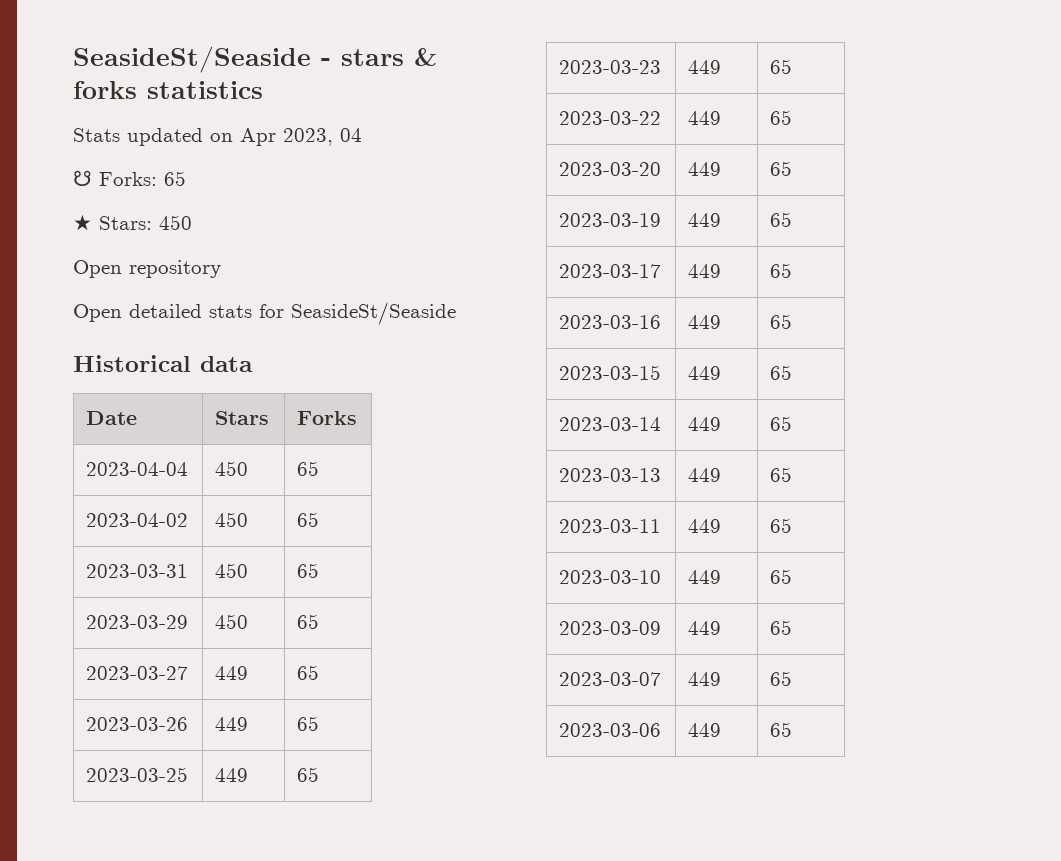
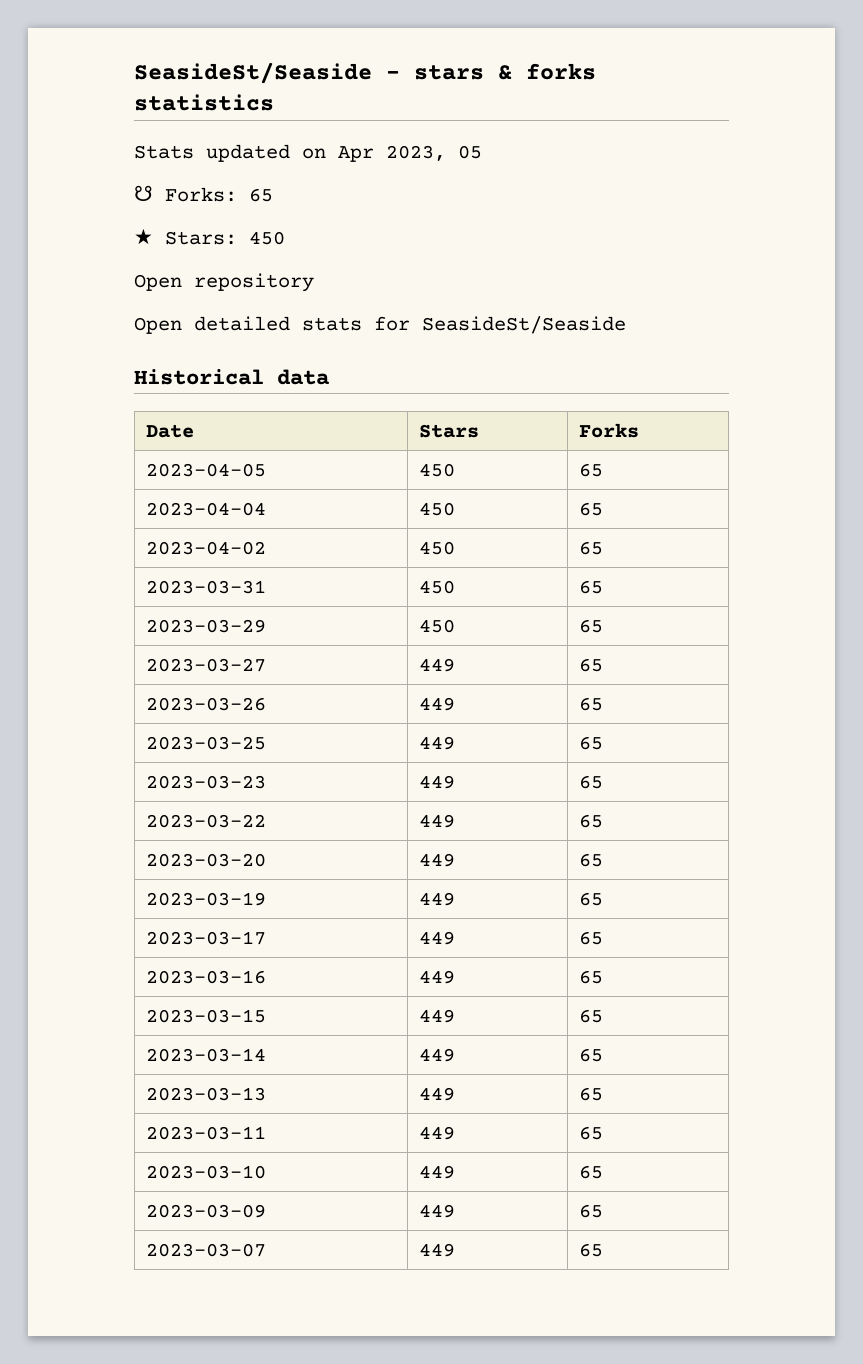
- Stats updated on Apr 2023, 04
+ Stats updated on Apr 2023, 05
+ 2023-04-05 | 450 | 65
- 2023-03-06 | 449 | 65

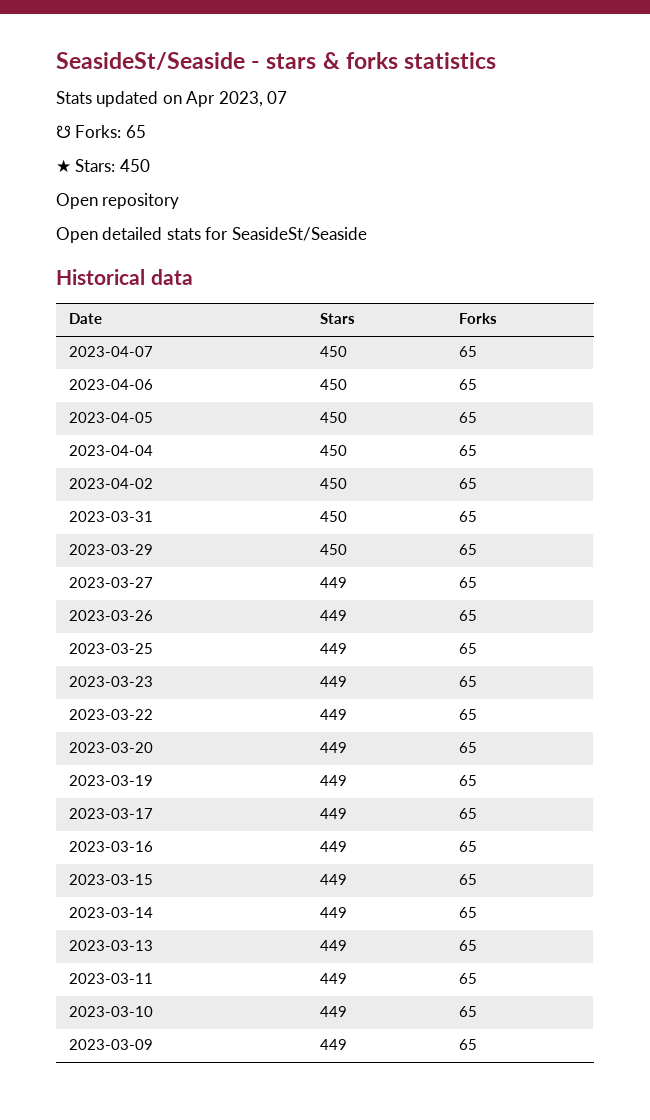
- Stats updated on Apr 2023, 05
+ Stats updated on Apr 2023, 07
+ 2023-04-07 | 450 | 65
+ 2023-04-06 | 450 | 65
- 2023-03-07 | 449 | 65

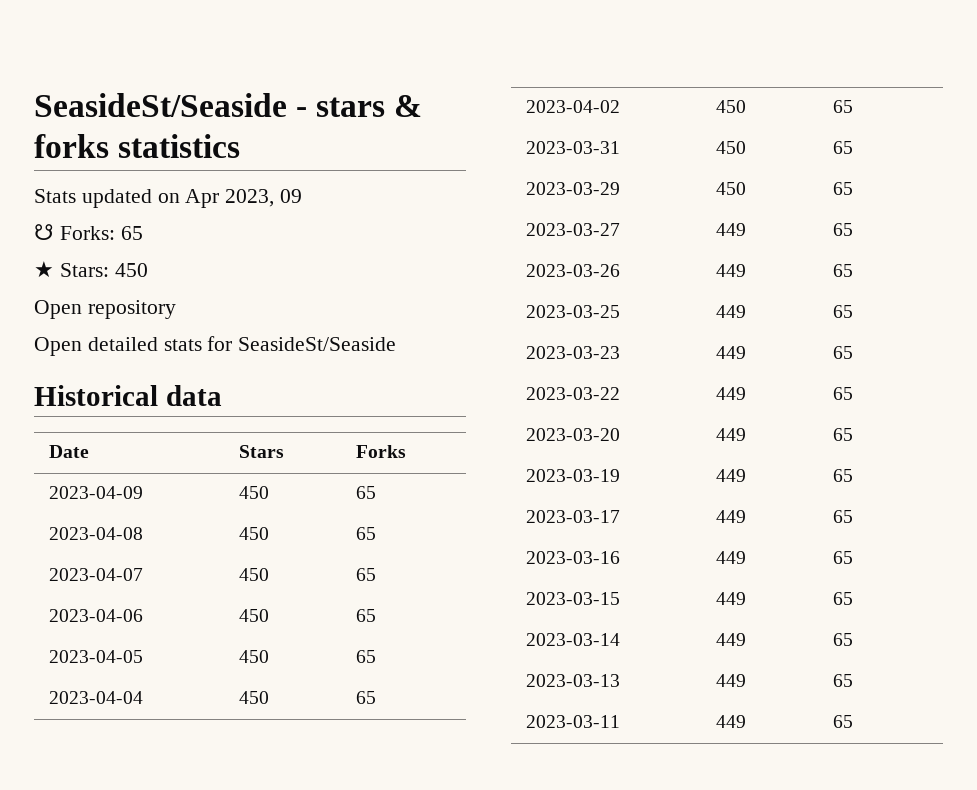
- Stats updated on Apr 2023, 07
+ Stats updated on Apr 2023, 09
+ 2023-04-09 | 450 | 65
+ 2023-04-08 | 450 | 65
- 2023-03-10 | 449 | 65
- 2023-03-09 | 449 | 65

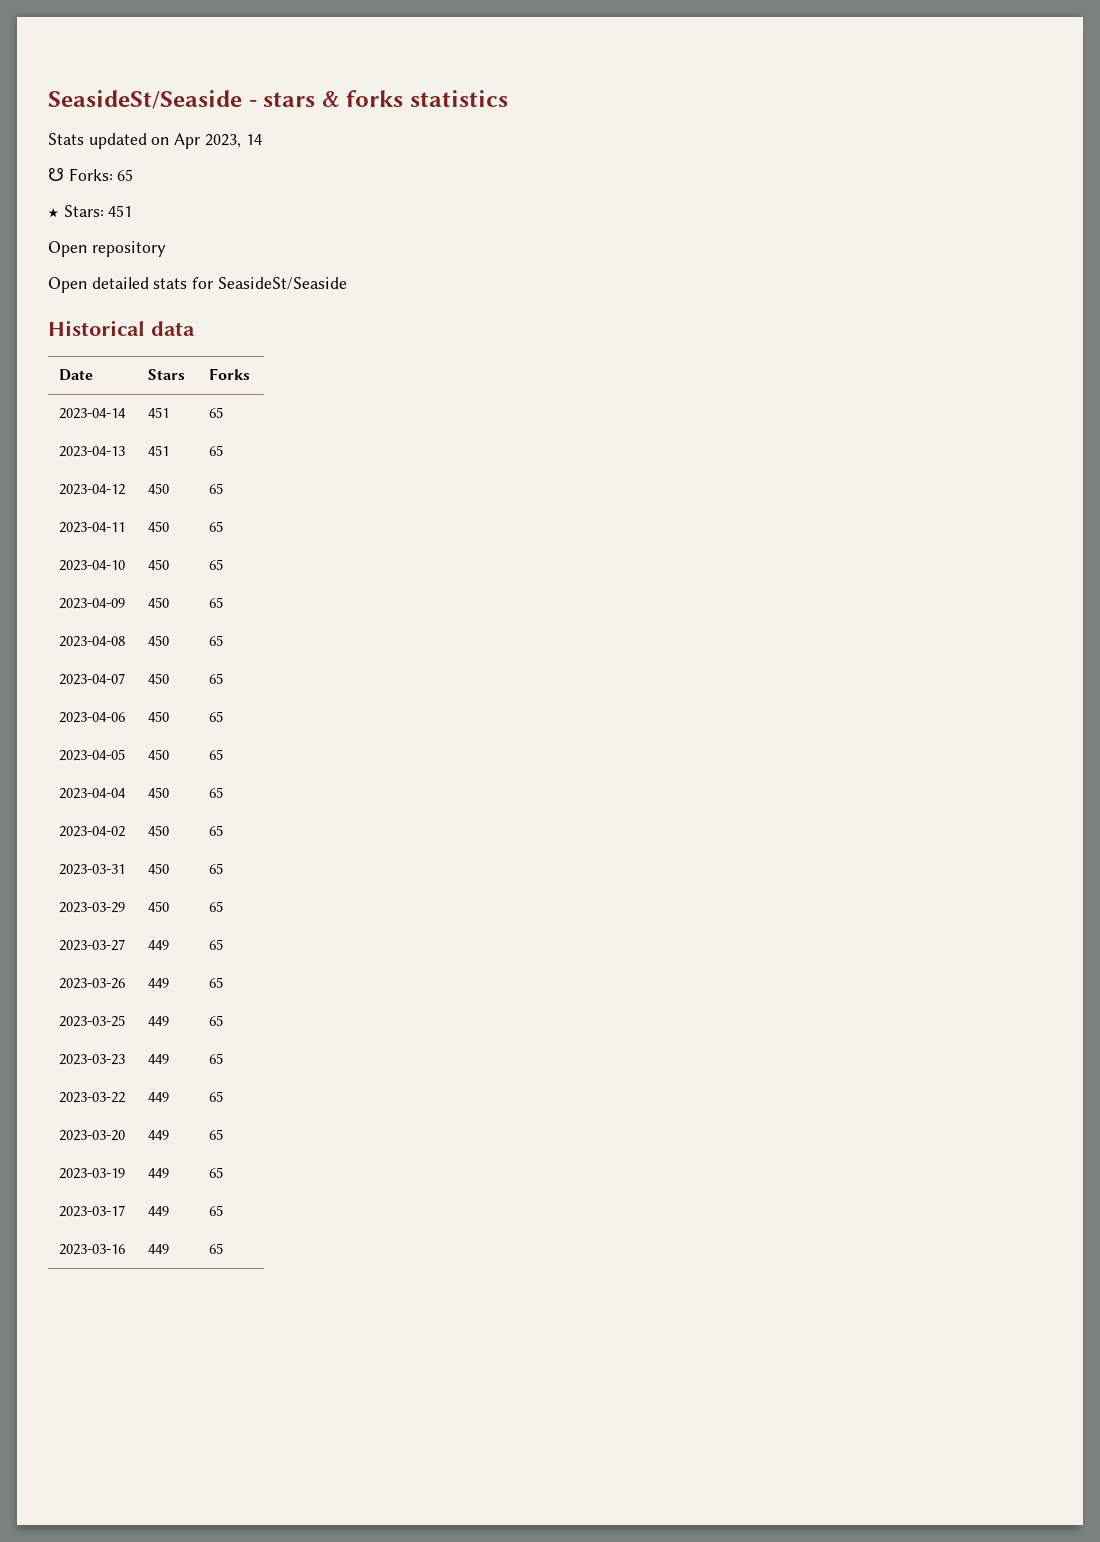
- Stats updated on Apr 2023, 09
+ Stats updated on Apr 2023, 14
- ★ Stars: 450
+ ★ Stars: 451
+ 2023-04-14 | 451 | 65
+ 2023-04-13 | 451 | 65
+ 2023-04-12 | 450 | 65
+ 2023-04-11 | 450 | 65
+ 2023-04-10 | 450 | 65
- 2023-03-15 | 449 | 65
- 2023-03-14 | 449 | 65
- 2023-03-13 | 449 | 65
- 2023-03-11 | 449 | 65

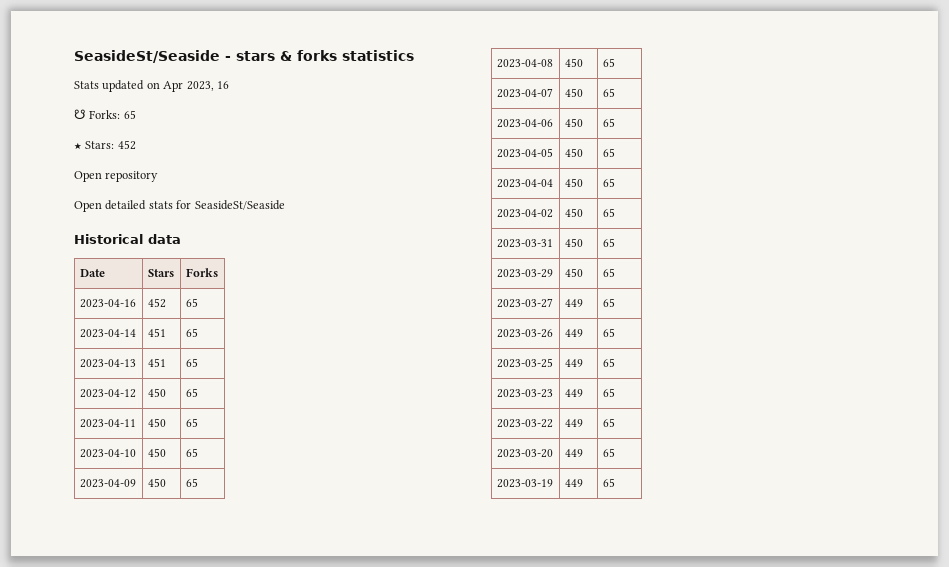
- Stats updated on Apr 2023, 14
+ Stats updated on Apr 2023, 16
- ★ Stars: 451
+ ★ Stars: 452
+ 2023-04-16 | 452 | 65
- 2023-03-17 | 449 | 65
- 2023-03-16 | 449 | 65

